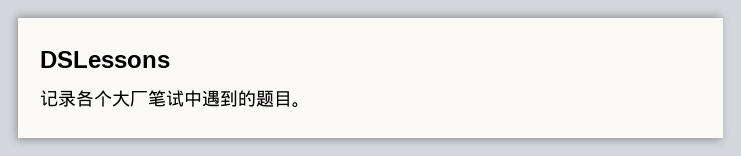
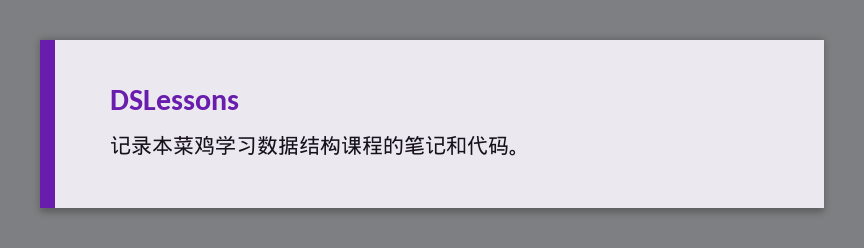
- 记录各个大厂笔试中遇到的题目。
+ 记录本菜鸡学习数据结构课程的笔记和代码。

